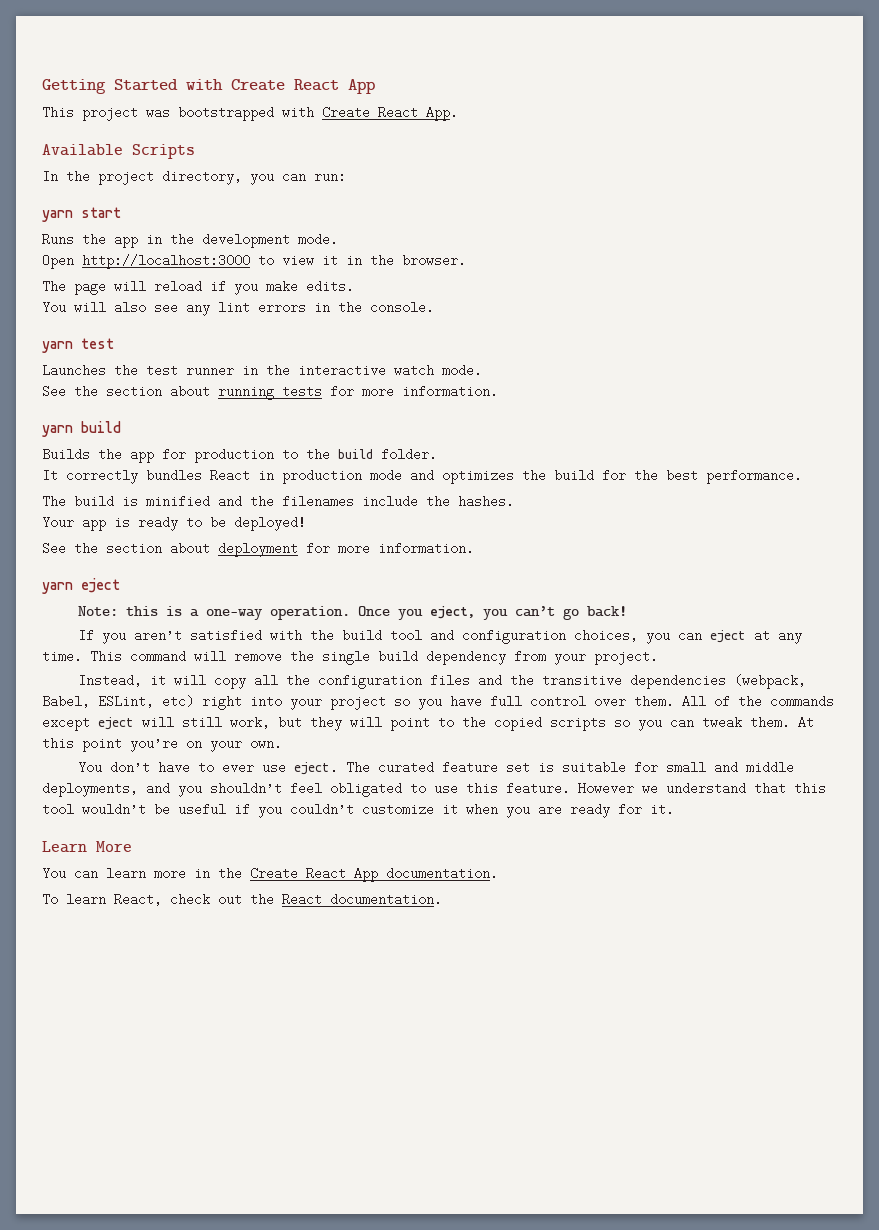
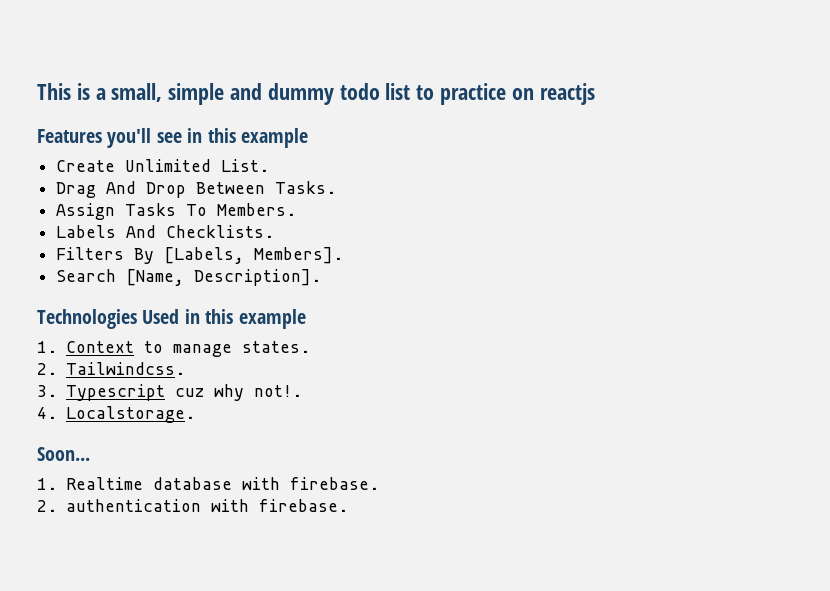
- Getting Started with Create React App
- This project was bootstrapped with Create React App.
- Available Scripts
- In the project directory, you can run:
- yarn start
- Runs the app in the development mode.
- Open http://localhost:3000 to view it in the browser.
- The page will reload if you make edits.
- You will also see any lint errors in the console.
- yarn test
- Launches the test runner in the interactive watch mode.
- See the section about running tests for more information.
- yarn build
- Builds the app for production to the build folder.
- It correctly bundles React in production mode and optimizes the build for the best performance.
- The build is minified and the filenames include the hashes.
- Your app is ready to be deployed!
- See the section about deployment for more information.
- yarn eject
- Note: this is a one-way operation. Once you eject, you can’t go back!
- If you aren’t satisfied with the build tool and configuration choices, you can eject at any time. This command will remove the single build dependency from your project.
- Instead, it will copy all the configuration files and the transitive dependencies (webpack, Babel, ESLint, etc) right into your project so you have full control over them. All of the commands except eject will still work, but they will point to the copied scripts so you can tweak them. At this point you’re on your own.
- You don’t have to ever use eject. The curated feature set is suitable for small and middle deployments, and you shouldn’t feel obligated to use this feature. However we understand that this tool wouldn’t be useful if you couldn’t customize it when you are ready for it.
- Learn More
- You can learn more in the Create React App documentation.
- To learn React, check out the React documentation.
+ This is a small, simple and dummy todo list to practice on reactjs
+ Features you'll see in this example
+ Create Unlimited List.
+ Drag And Drop Between Tasks.
+ Assign Tasks To Members.
+ Labels And Checklists.
+ Filters By [Labels, Members].
+ Search [Name, Description].
+ Technologies Used in this example
+ 1. Context to manage states.
+ 2. Tailwindcss.
+ 3. Typescript cuz why not!.
+ 4. Localstorage.
+ Soon...
+ 1. Realtime database with firebase.
+ 2. authentication with firebase.

